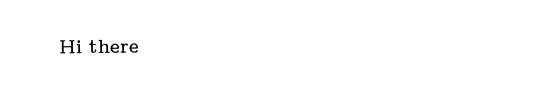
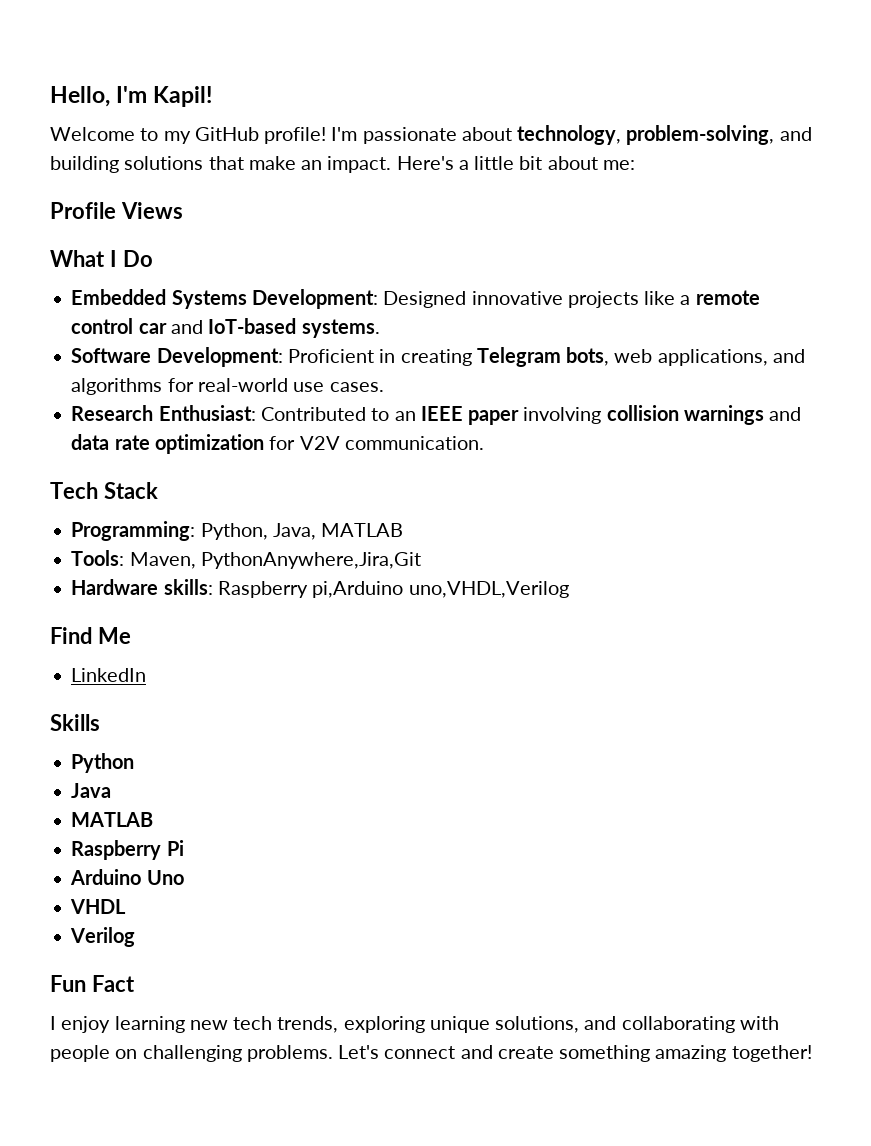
- Hi there
+ Hello, I'm Kapil!
+ Welcome to my GitHub profile! I'm passionate about technology, problem-solving, and building solutions that make an impact. Here's a little bit about me:
+ Profile Views
+ What I Do
+ Embedded Systems Development: Designed innovative projects like a remote control car and IoT-based systems.
+ Software Development: Proficient in creating Telegram bots, web applications, and algorithms for real-world use cases.
+ Research Enthusiast: Contributed to an IEEE paper involving collision warnings and data rate optimization for V2V communication.
+ Tech Stack
+ Programming: Python, Java, MATLAB
+ Tools: Maven, PythonAnywhere,Jira,Git
+ Hardware skills: Raspberry pi,Arduino uno,VHDL,Verilog
+ Find Me
+ LinkedIn
+ Skills
+ Python
+ Java
+ MATLAB
+ Raspberry Pi
+ Arduino Uno
+ VHDL
+ Verilog
+ Fun Fact
+ I enjoy learning new tech trends, exploring unique solutions, and collaborating with people on challenging problems. Let's connect and create something amazing together!

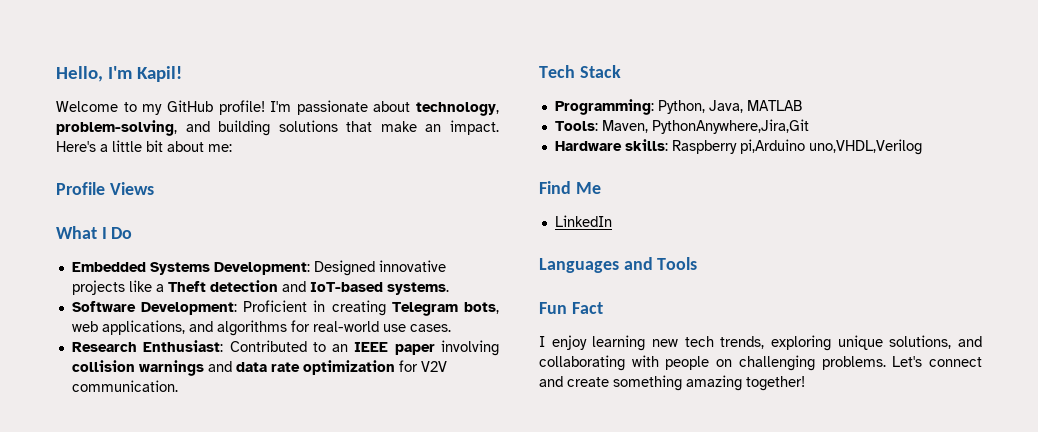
- Embedded Systems Development: Designed innovative projects like a remote control car and IoT-based systems.
+ Embedded Systems Development: Designed innovative projects like a Theft detection and IoT-based systems.
- Skills
- Python
- Java
- MATLAB
- Raspberry Pi
- Arduino Uno
- VHDL
- Verilog
+ Languages and Tools

